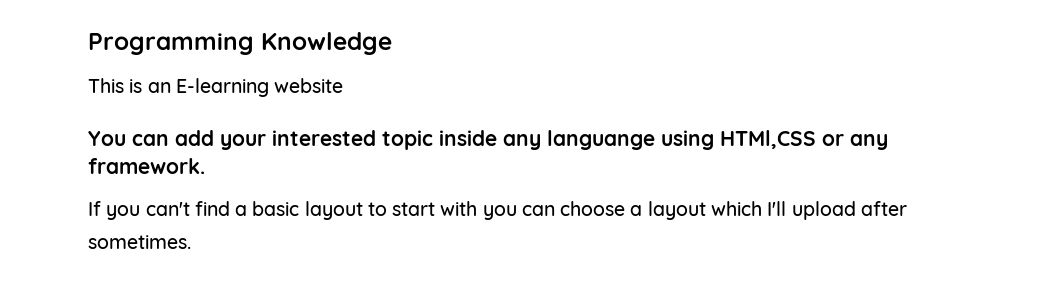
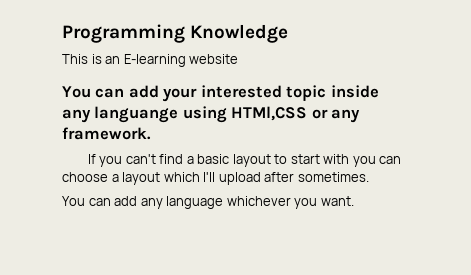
+ You can add any language whichever you want.

